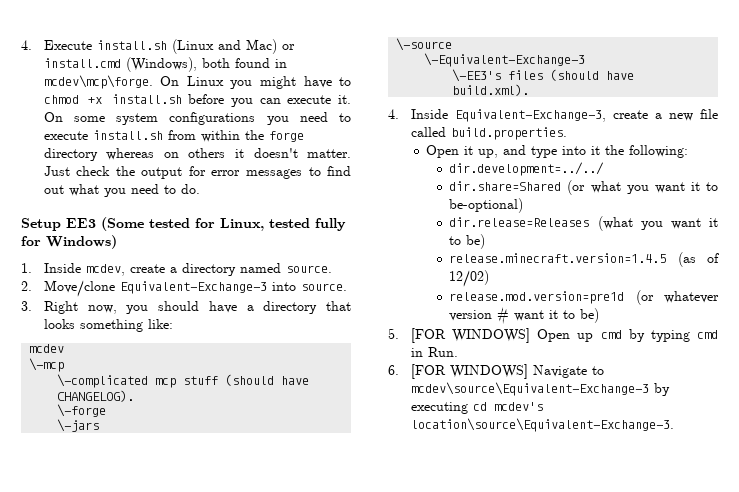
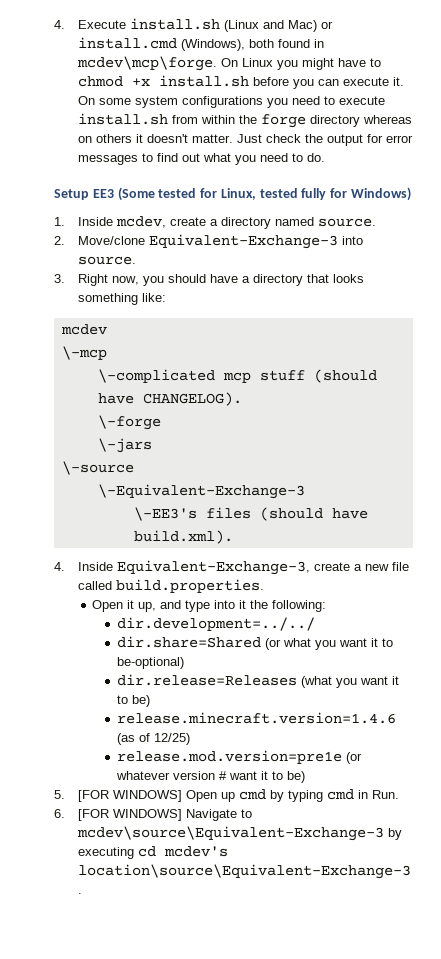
- release.minecraft.version=1.4.5 (as of 12/02)
- release.mod.version=pre1d (or whatever version # want it to be)
+ release.minecraft.version=1.4.6 (as of 12/25)
+ release.mod.version=pre1e (or whatever version # want it to be)

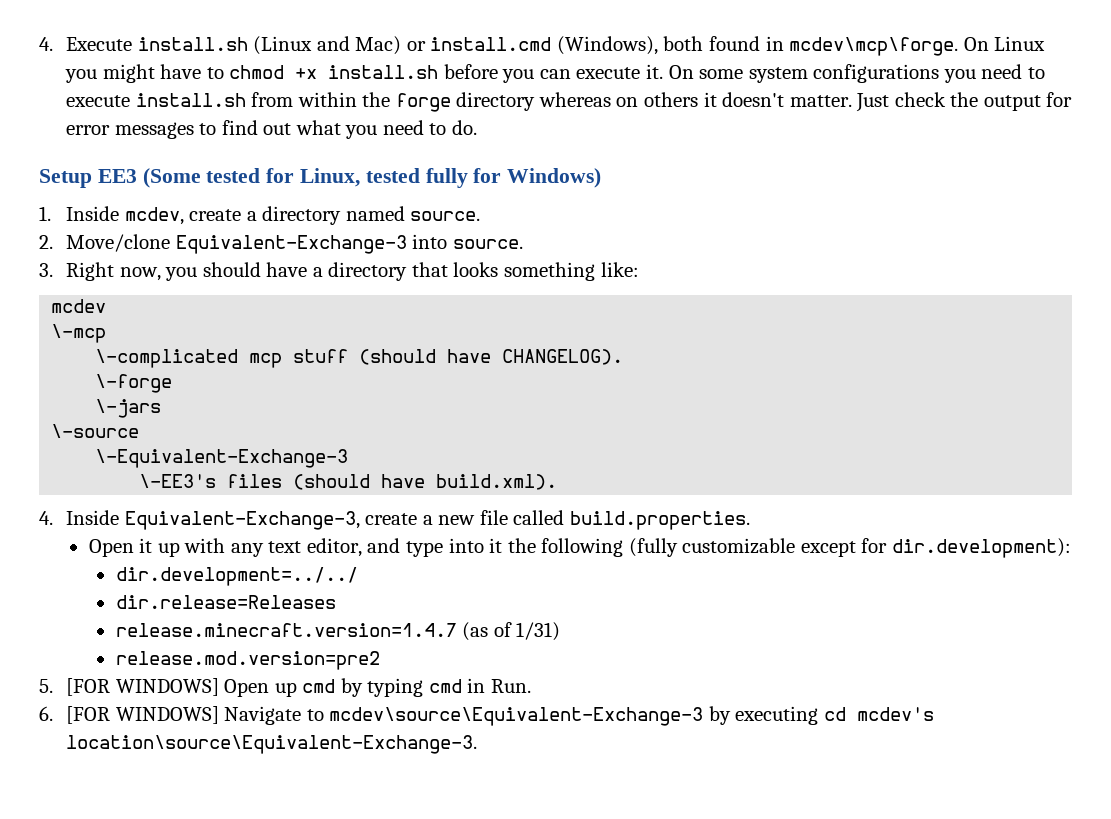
- Open it up, and type into it the following:
+ Open it up with any text editor, and type into it the following (fully customizable except for dir.development):
  dir.development=../../
- dir.share=Shared (or what you want it to be-optional)
- dir.release=Releases (what you want it to be)
- release.minecraft.version=1.4.6 (as of 12/25)
- release.mod.version=pre1e (or whatever version # want it to be)
+ dir.release=Releases
+ release.minecraft.version=1.4.7 (as of 1/31)
+ release.mod.version=pre2

